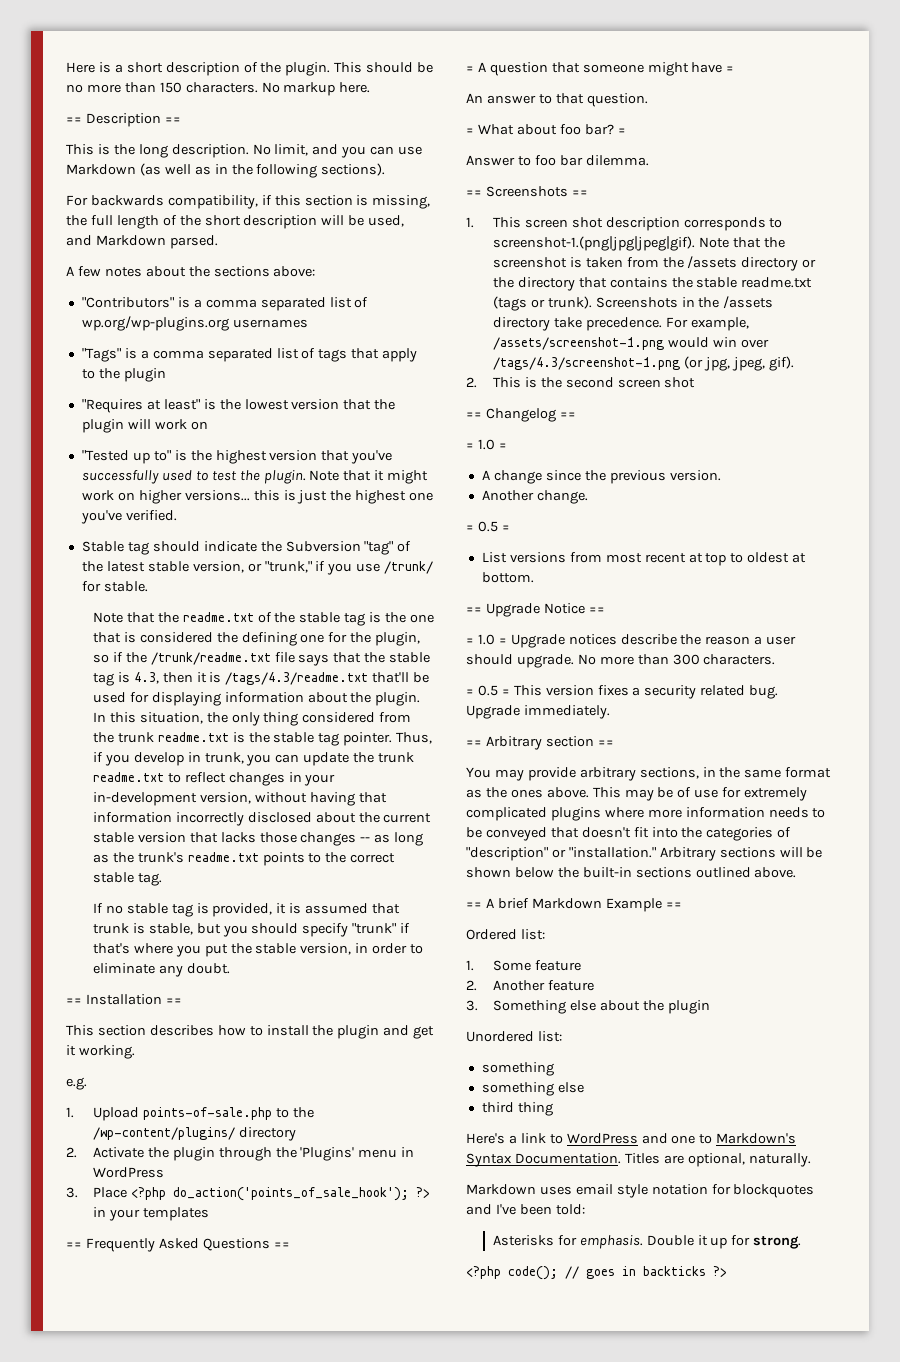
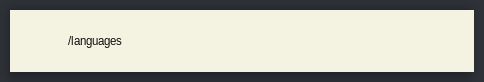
- Here is a short description of the plugin. This should be no more than 150 characters. No markup here.
- == Description ==
- This is the long description. No limit, and you can use Markdown (as well as in the following sections).
- For backwards compatibility, if this section is missing, the full length of the short description will be used, and Markdown parsed.
- A few notes about the sections above:
- "Contributors" is a comma separated list of wp.org/wp-plugins.org usernames
- "Tags" is a comma separated list of tags that apply to the plugin
- "Requires at least" is the lowest version that the plugin will work on
- "Tested up to" is the highest version that you've successfully used to test the plugin. Note that it might work on higher versions... this is just the highest one you've verified.
- Stable tag should indicate the Subversion "tag" of the latest stable version, or "trunk," if you use /trunk/ for stable.
- Note that the readme.txt of the stable tag is the one that is considered the defining one for the plugin, so if the /trunk/readme.txt file says that the stable tag is 4.3, then it is /tags/4.3/readme.txt that'll be used for displaying information about the plugin. In this situation, the only thing considered from the trunk readme.txt is the stable tag pointer. Thus, if you develop in trunk, you can update the trunk readme.txt to reflect changes in your in-development version, without having that information incorrectly disclosed about the current stable version that lacks those changes -- as long as the trunk's readme.txt points to the correct stable tag.
- If no stable tag is provided, it is assumed that trunk is stable, but you should specify "trunk" if that's where you put the stable version, in order to eliminate any doubt.
- == Installation ==
- This section describes how to install the plugin and get it working.
- e.g.
- 1. Upload points-of-sale.php to the /wp-content/plugins/ directory
- 2. Activate the plugin through the 'Plugins' menu in WordPress
- 3. Place <?php do_action('points_of_sale_hook'); ?> in your templates
- == Frequently Asked Questions ==
- = A question that someone might have =
- An answer to that question.
- = What about foo bar? =
- Answer to foo bar dilemma.
- == Screenshots ==
- 1. This screen shot description corresponds to screenshot-1.(png|jpg|jpeg|gif). Note that the screenshot is taken from the /assets directory or the directory that contains the stable readme.txt (tags or trunk). Screenshots in the /assets directory take precedence. For example, /assets/screenshot-1.png would win over /tags/4.3/screenshot-1.png (or jpg, jpeg, gif).
- 2. This is the second screen shot
- == Changelog ==
- = 1.0 =
- A change since the previous version.
- Another change.
- = 0.5 =
- List versions from most recent at top to oldest at bottom.
- == Upgrade Notice ==
- = 1.0 = Upgrade notices describe the reason a user should upgrade. No more than 300 characters.
- = 0.5 = This version fixes a security related bug. Upgrade immediately.
- == Arbitrary section ==
- You may provide arbitrary sections, in the same format as the ones above. This may be of use for extremely complicated plugins where more information needs to be conveyed that doesn't fit into the categories of "description" or "installation." Arbitrary sections will be shown below the built-in sections outlined above.
- == A brief Markdown Example ==
- Ordered list:
- 1. Some feature
- 2. Another feature
- 3. Something else about the plugin
- Unordered list:
- something
- something else
- third thing
- Here's a link to WordPress and one to Markdown's Syntax Documentation. Titles are optional, naturally.
- Markdown uses email style notation for blockquotes and I've been told:
- Asterisks for emphasis. Double it up for strong.
- <?php code(); // goes in backticks ?>
+ /languages

